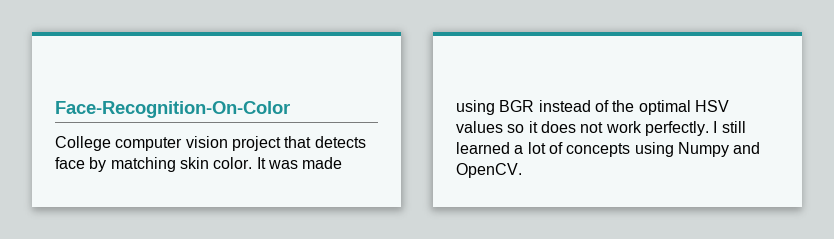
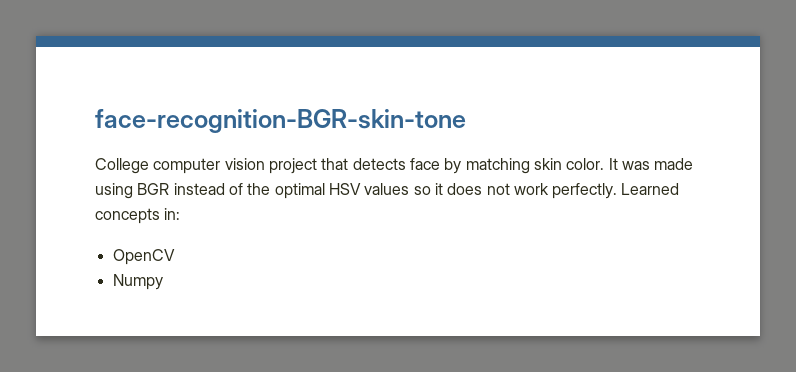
- Face-Recognition-On-Color
+ face-recognition-BGR-skin-tone
- I still learned a lot of concepts using Numpy and OpenCV.
+ Learned concepts in:
+ OpenCV
+ Numpy

